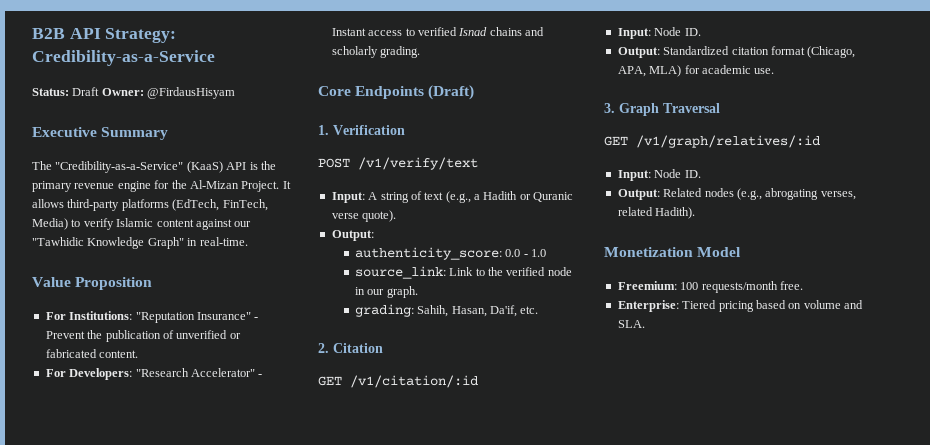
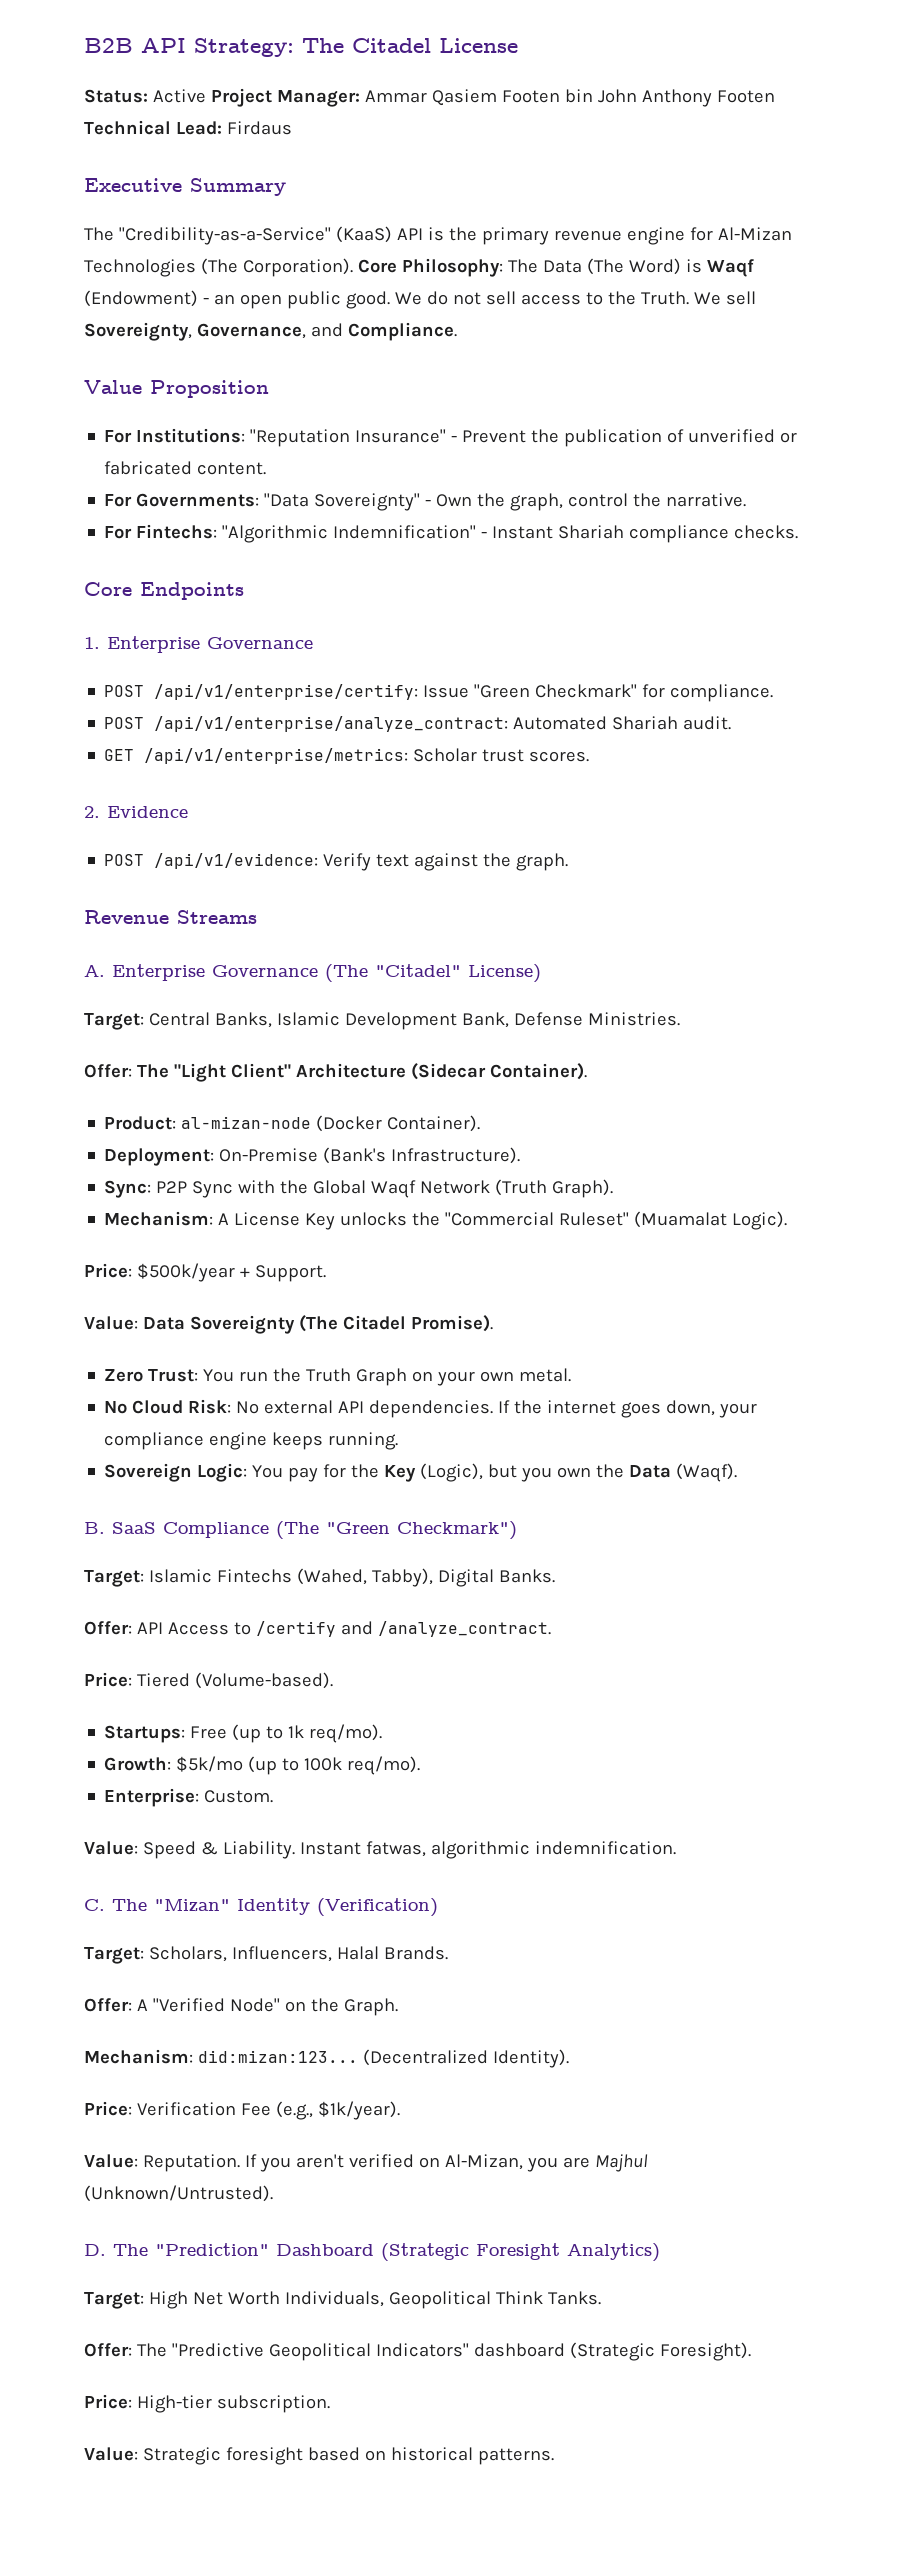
- B2B API Strategy: Credibility-as-a-Service
- Status: Draft Owner: @FirdausHisyam
+ B2B API Strategy: The Citadel License
+ Status: Active Project Manager: Ammar Qasiem Footen bin John Anthony Footen Technical Lead: Firdaus
- The "Credibility-as-a-Service" (KaaS) API is the primary revenue engine for the Al-Mizan Project. It allows third-party platforms (EdTech, FinTech, Media) to verify Islamic content against our "Tawhidic Knowledge Graph" in real-time.
+ The "Credibility-as-a-Service" (KaaS) API is the primary revenue engine for Al-Mizan Technologies (The Corporation). Core Philosophy: The Data (The Word) is Waqf (Endowment) - an open public good. We do not sell access to the Truth. We sell Sovereignty, Governance, and Compliance.
- For Developers: "Research Accelerator" - Instant access to verified Isnad chains and scholarly grading.
+ For Governments: "Data Sovereignty" - Own the graph, control the narrative.
+ For Fintechs: "Algorithmic Indemnification" - Instant Shariah compliance checks.
- Core Endpoints (Draft)
+ Core Endpoints
- 1. Verification
- POST /v1/verify/text
- Input: A string of text (e.g., a Hadith or Quranic verse quote).
- Output:
- authenticity_score: 0.0 - 1.0
- source_link: Link to the verified node in our graph.
- grading: Sahih, Hasan, Da'if, etc.
- 2. Citation
- GET /v1/citation/:id
- Input: Node ID.
- Output: Standardized citation format (Chicago, APA, MLA) for academic use.
- 3. Graph Traversal
- GET /v1/graph/relatives/:id
- Input: Node ID.
- Output: Related nodes (e.g., abrogating verses, related Hadith).
- Monetization Model
- Freemium: 100 requests/month free.
- Enterprise: Tiered pricing based on volume and SLA.
+ 1. Enterprise Governance
+ POST /api/v1/enterprise/certify: Issue "Green Checkmark" for compliance.
+ POST /api/v1/enterprise/analyze_contract: Automated Shariah audit.
+ GET /api/v1/enterprise/metrics: Scholar trust scores.
+ 2. Evidence
+ POST /api/v1/evidence: Verify text against the graph.
+ Revenue Streams
+ A. Enterprise Governance (The "Citadel" License)
+ Target: Central Banks, Islamic Development Bank, Defense Ministries.
+ Offer: The "Light Client" Architecture (Sidecar Container).
+ Product: al-mizan-node (Docker Container).
+ Deployment: On-Premise (Bank's Infrastructure).
+ Sync: P2P Sync with the Global Waqf Network (Truth Graph).
+ Mechanism: A License Key unlocks the "Commercial Ruleset" (Muamalat Logic).
+ Price: $500k/year + Support.
+ Value: Data Sovereignty (The Citadel Promise).
+ Zero Trust: You run the Truth Graph on your own metal.
+ No Cloud Risk: No external API dependencies. If the internet goes down, your compliance engine keeps running.
+ Sovereign Logic: You pay for the Key (Logic), but you own the Data (Waqf).
+ B. SaaS Compliance (The "Green Checkmark")
+ Target: Islamic Fintechs (Wahed, Tabby), Digital Banks.
+ Offer: API Access to /certify and /analyze_contract.
+ Price: Tiered (Volume-based).
+ Startups: Free (up to 1k req/mo).
+ Growth: $5k/mo (up to 100k req/mo).
+ Enterprise: Custom.
+ Value: Speed & Liability. Instant fatwas, algorithmic indemnification.
+ C. The "Mizan" Identity (Verification)
+ Target: Scholars, Influencers, Halal Brands.
+ Offer: A "Verified Node" on the Graph.
+ Mechanism: did:mizan:123... (Decentralized Identity).
+ Price: Verification Fee (e.g., $1k/year).
+ Value: Reputation. If you aren't verified on Al-Mizan, you are Majhul (Unknown/Untrusted).
+ D. The "Prediction" Dashboard (Strategic Foresight Analytics)
+ Target: High Net Worth Individuals, Geopolitical Think Tanks.
+ Offer: The "Predictive Geopolitical Indicators" dashboard (Strategic Foresight).
+ Price: High-tier subscription.
+ Value: Strategic foresight based on historical patterns.

